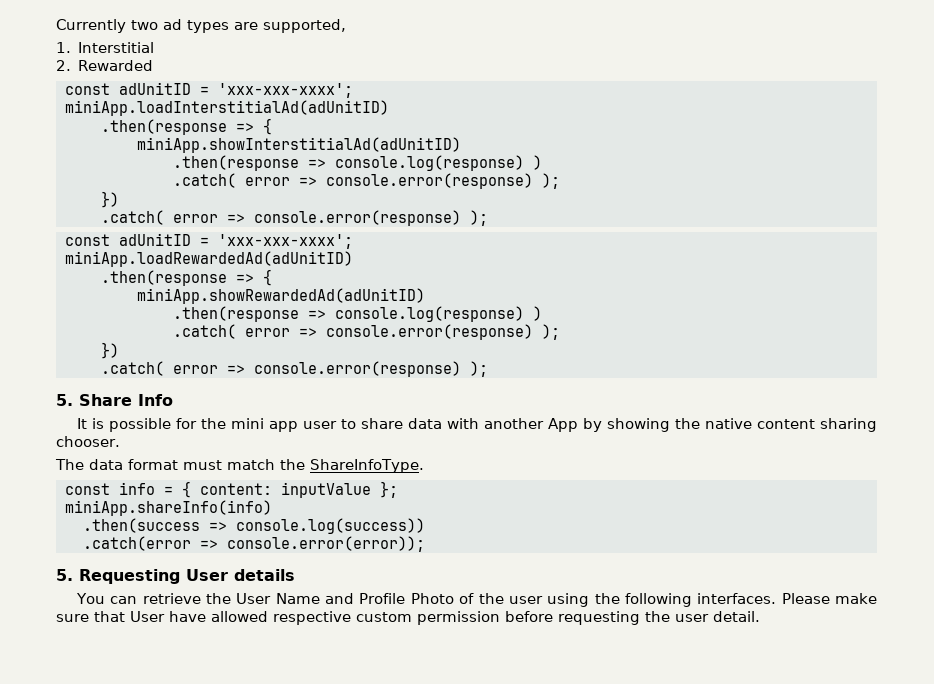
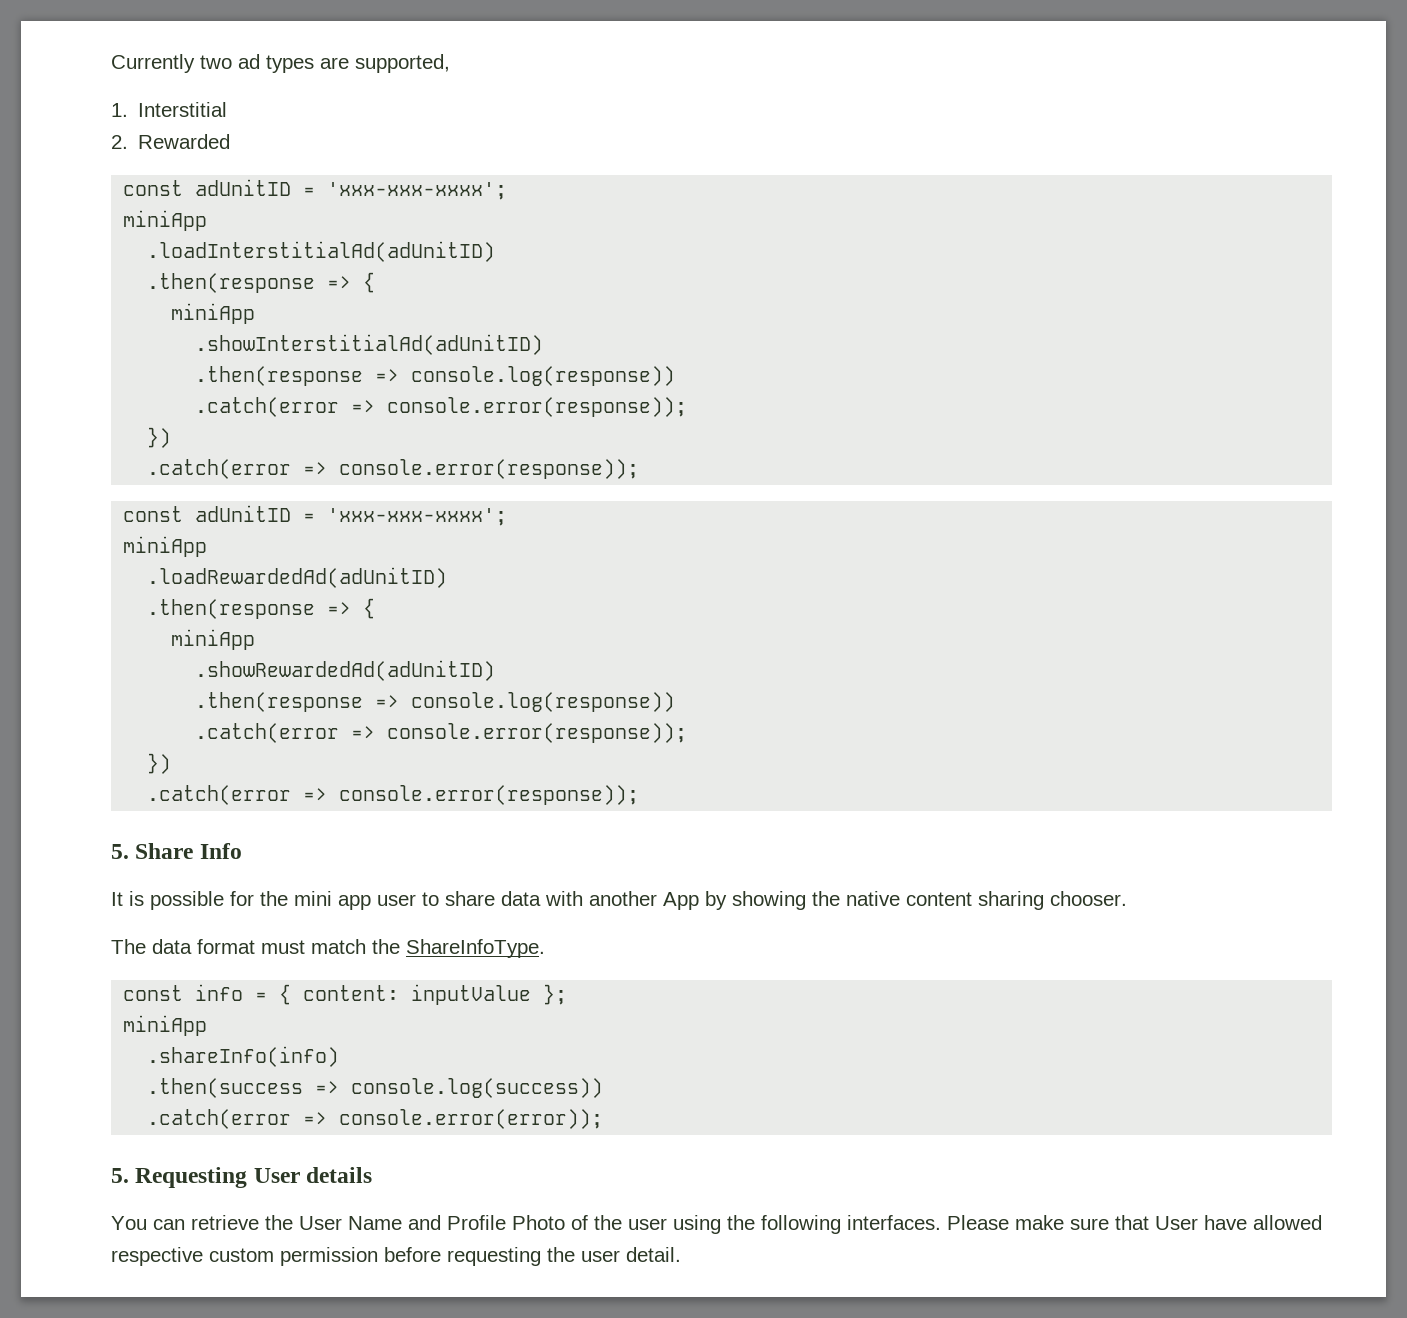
  2. Rewarded
  const adUnitID = 'xxx-xxx-xxxx';
- miniApp.loadInterstitialAd(adUnitID)
+ miniApp
+ .loadInterstitialAd(adUnitID)
  .then(response => {
- miniApp.showInterstitialAd(adUnitID)
- .then(response => console.log(response) )
- .catch( error => console.error(response) );
+ miniApp
+ .showInterstitialAd(adUnitID)
+ .then(response => console.log(response))
+ .catch(error => console.error(response));
  })
- .catch( error => console.error(response) );
+ .catch(error => console.error(response));
  const adUnitID = 'xxx-xxx-xxxx';
- miniApp.loadRewardedAd(adUnitID)
+ miniApp
+ .loadRewardedAd(adUnitID)
  .then(response => {
- miniApp.showRewardedAd(adUnitID)
- .then(response => console.log(response) )
- .catch( error => console.error(response) );
+ miniApp
+ .showRewardedAd(adUnitID)
+ .then(response => console.log(response))
+ .catch(error => console.error(response));
  })
- .catch( error => console.error(response) );
+ .catch(error => console.error(response));
  const info = { content: inputValue };
- miniApp.shareInfo(info)
+ miniApp
+ .shareInfo(info)

